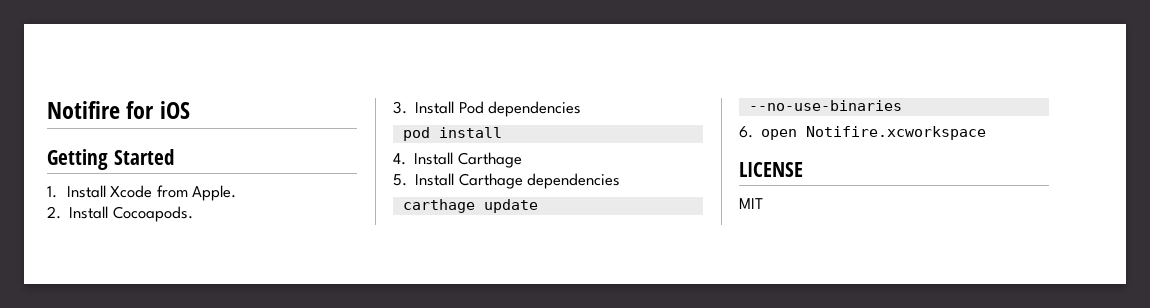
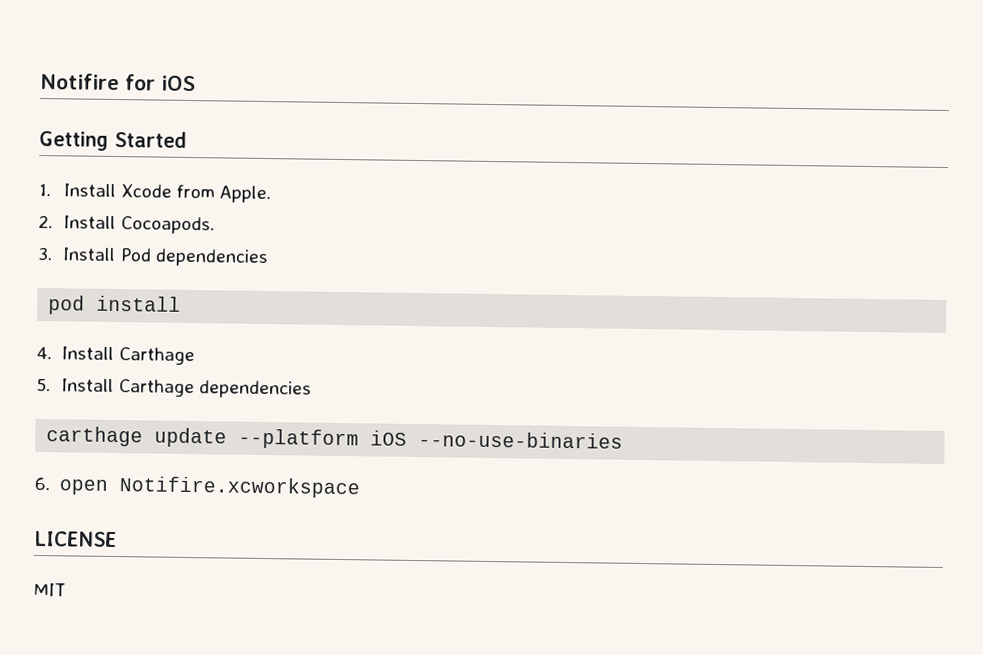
- carthage update --no-use-binaries
+ carthage update --platform iOS --no-use-binaries

